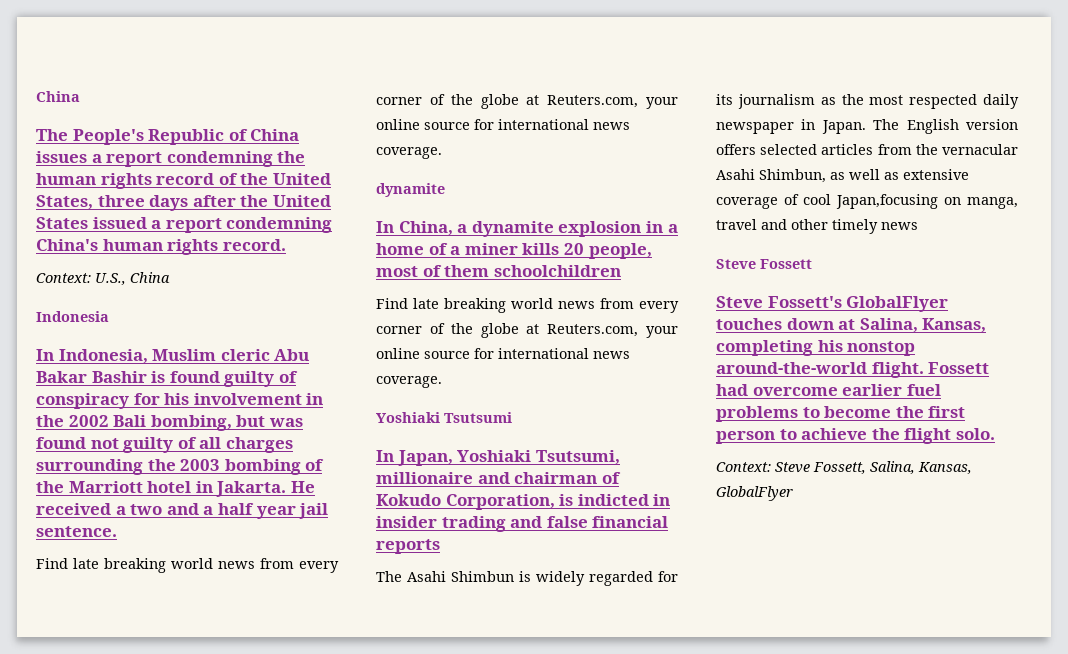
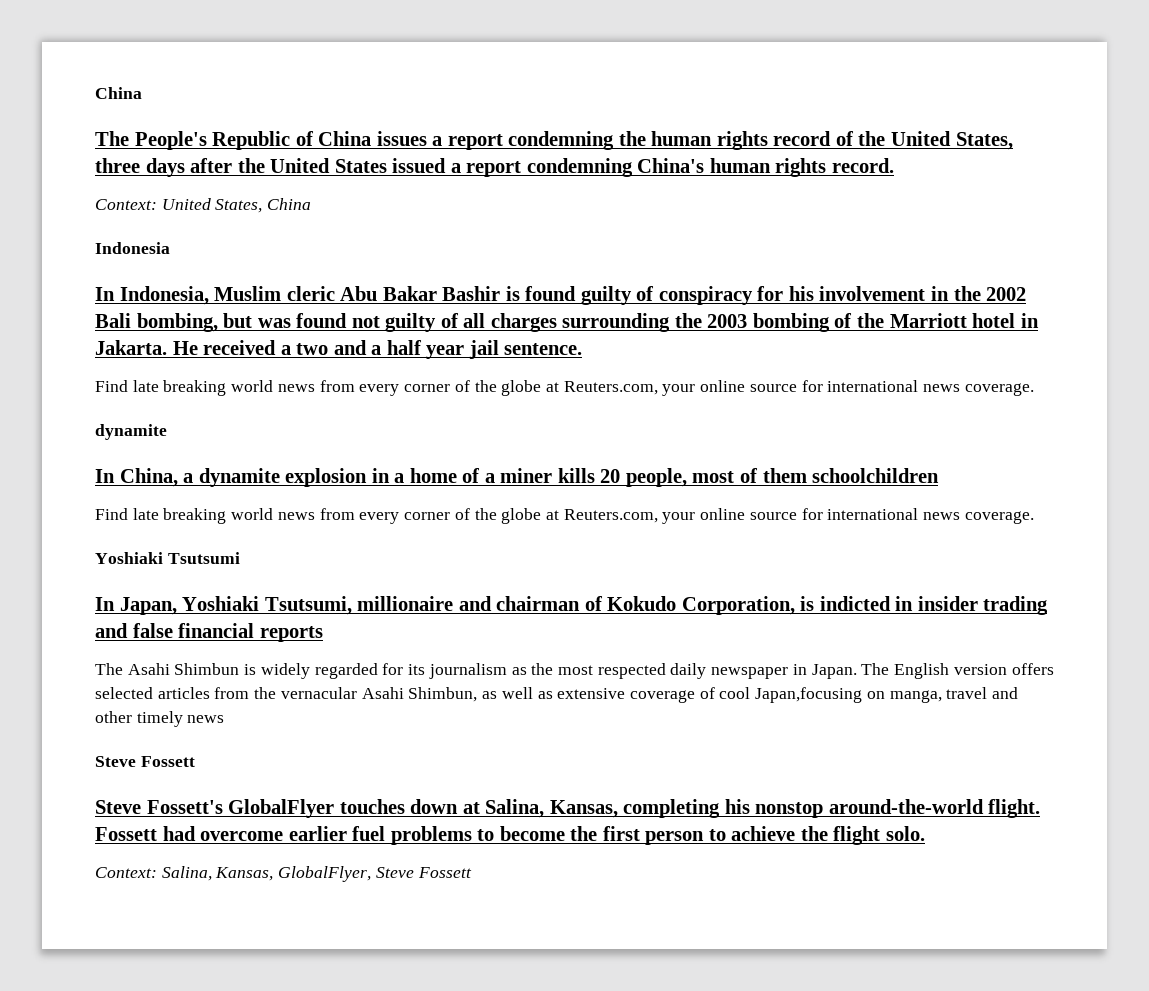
- Context: U.S., China
+ Context: United States, China
- Context: Steve Fossett, Salina, Kansas, GlobalFlyer
+ Context: Salina, Kansas, GlobalFlyer, Steve Fossett

